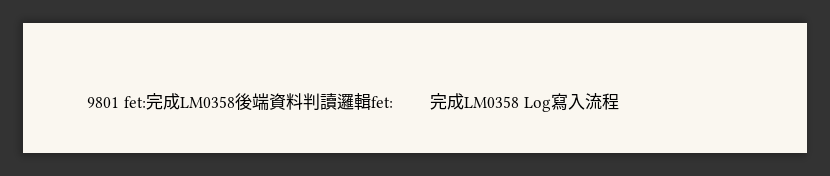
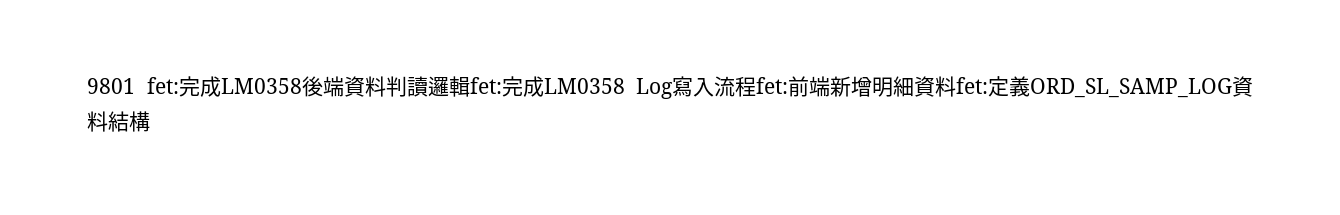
- 9801 fet:完成LM0358後端資料判讀邏輯fet:完成LM0358 Log寫入流程
+ 9801 fet:完成LM0358後端資料判讀邏輯fet:完成LM0358 Log寫入流程fet:前端新增明細資料fet:定義ORD_SL_SAMP_LOG資料結構

